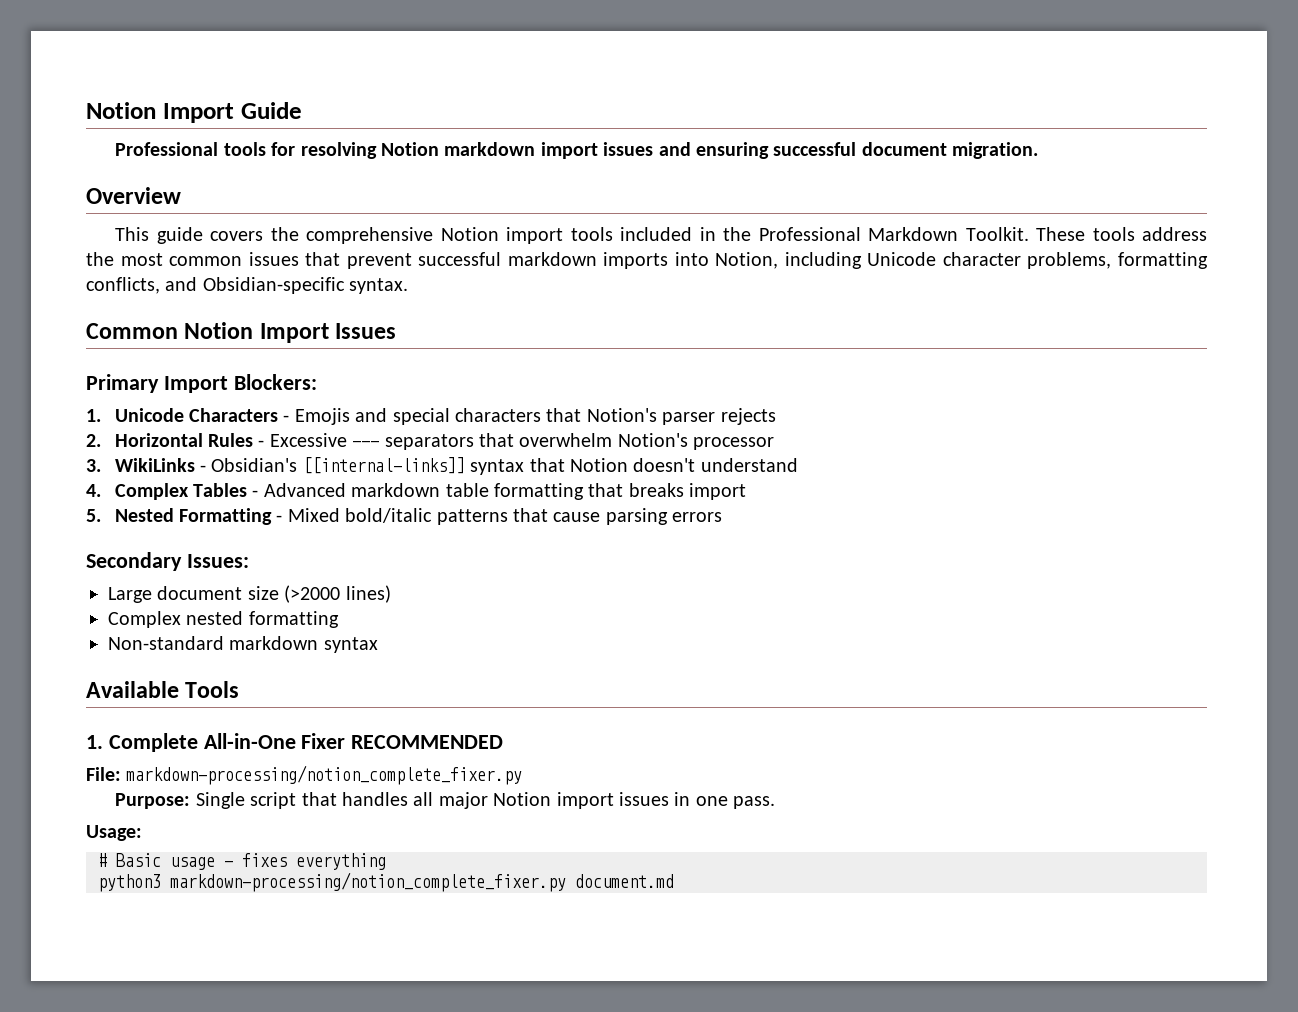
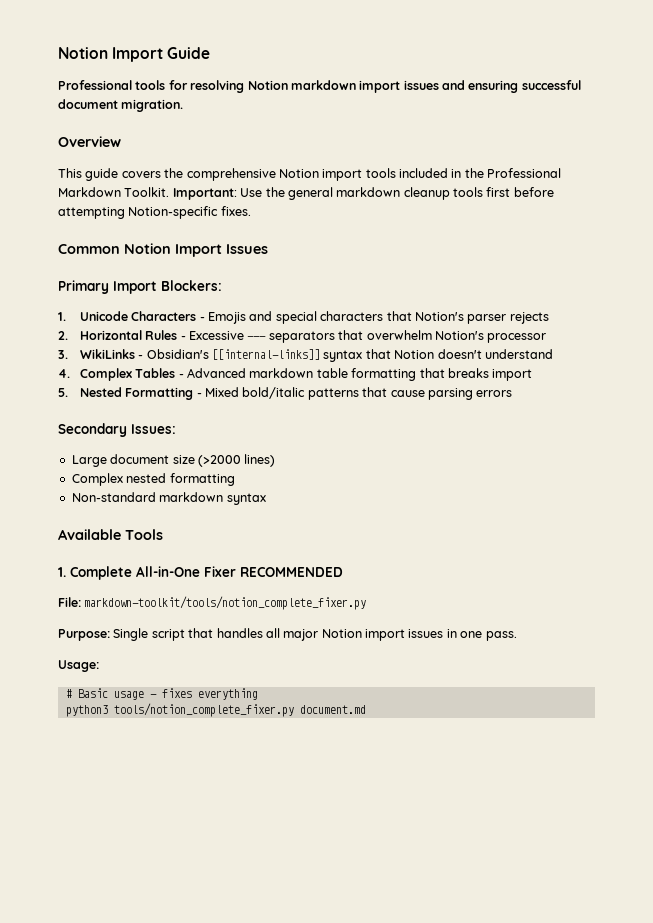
- These tools address the most common issues that prevent successful markdown imports into Notion, including Unicode character problems, formatting conflicts, and Obsidian-specific syntax.
+ Important: Use the general markdown cleanup tools first before attempting Notion-specific fixes.
- File: markdown-processing/notion_complete_fixer.py
+ File: markdown-toolkit/tools/notion_complete_fixer.py
- python3 markdown-processing/notion_complete_fixer.py document.md
+ python3 tools/notion_complete_fixer.py document.md

